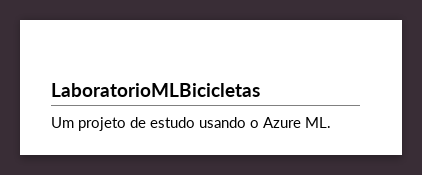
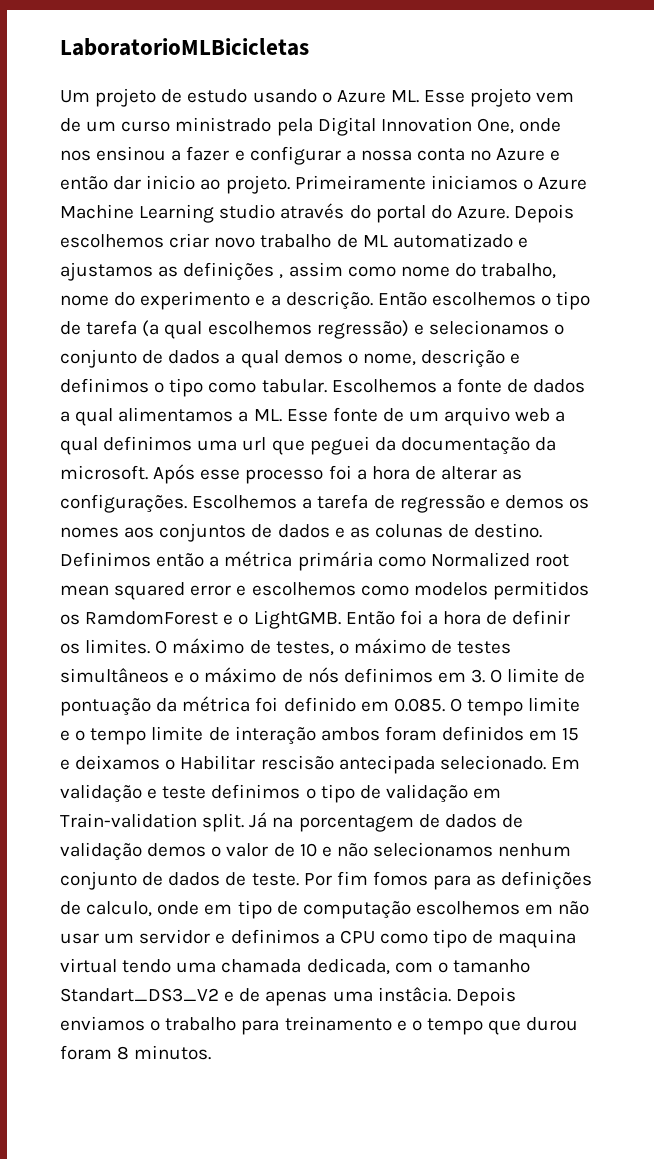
- Um projeto de estudo usando o Azure ML.
+ Um projeto de estudo usando o Azure ML. Esse projeto vem de um curso ministrado pela Digital Innovation One, onde nos ensinou a fazer e configurar a nossa conta no Azure e então dar inicio ao projeto. Primeiramente iniciamos o Azure Machine Learning studio através do portal do Azure. Depois escolhemos criar novo trabalho de ML automatizado e ajustamos as definições , assim como nome do trabalho, nome do experimento e a descrição. Então escolhemos o tipo de tarefa (a qual escolhemos regressão) e selecionamos o conjunto de dados a qual demos o nome, descrição e definimos o tipo como tabular. Escolhemos a fonte de dados a qual alimentamos a ML. Esse fonte de um arquivo web a qual definimos uma url que peguei da documentação da microsoft. Após esse processo foi a hora de alterar as configurações. Escolhemos a tarefa de regressão e demos os nomes aos conjuntos de dados e as colunas de destino. Definimos então a métrica primária como Normalized root mean squared error e escolhemos como modelos permitidos os RamdomForest e o LightGMB. Então foi a hora de definir os limites. O máximo de testes, o máximo de testes simultâneos e o máximo de nós definimos em 3. O limite de pontuação da métrica foi definido em 0.085. O tempo limite e o tempo limite de interação ambos foram definidos em 15 e deixamos o Habilitar rescisão antecipada selecionado. Em validação e teste definimos o tipo de validação em Train-validation split. Já na porcentagem de dados de validação demos o valor de 10 e não selecionamos nenhum conjunto de dados de teste. Por fim fomos para as definições de calculo, onde em tipo de computação escolhemos em não usar um servidor e definimos a CPU como tipo de maquina virtual tendo uma chamada dedicada, com o tamanho Standart_DS3_V2 e de apenas uma instâcia. Depois enviamos o trabalho para treinamento e o tempo que durou foram 8 minutos.

